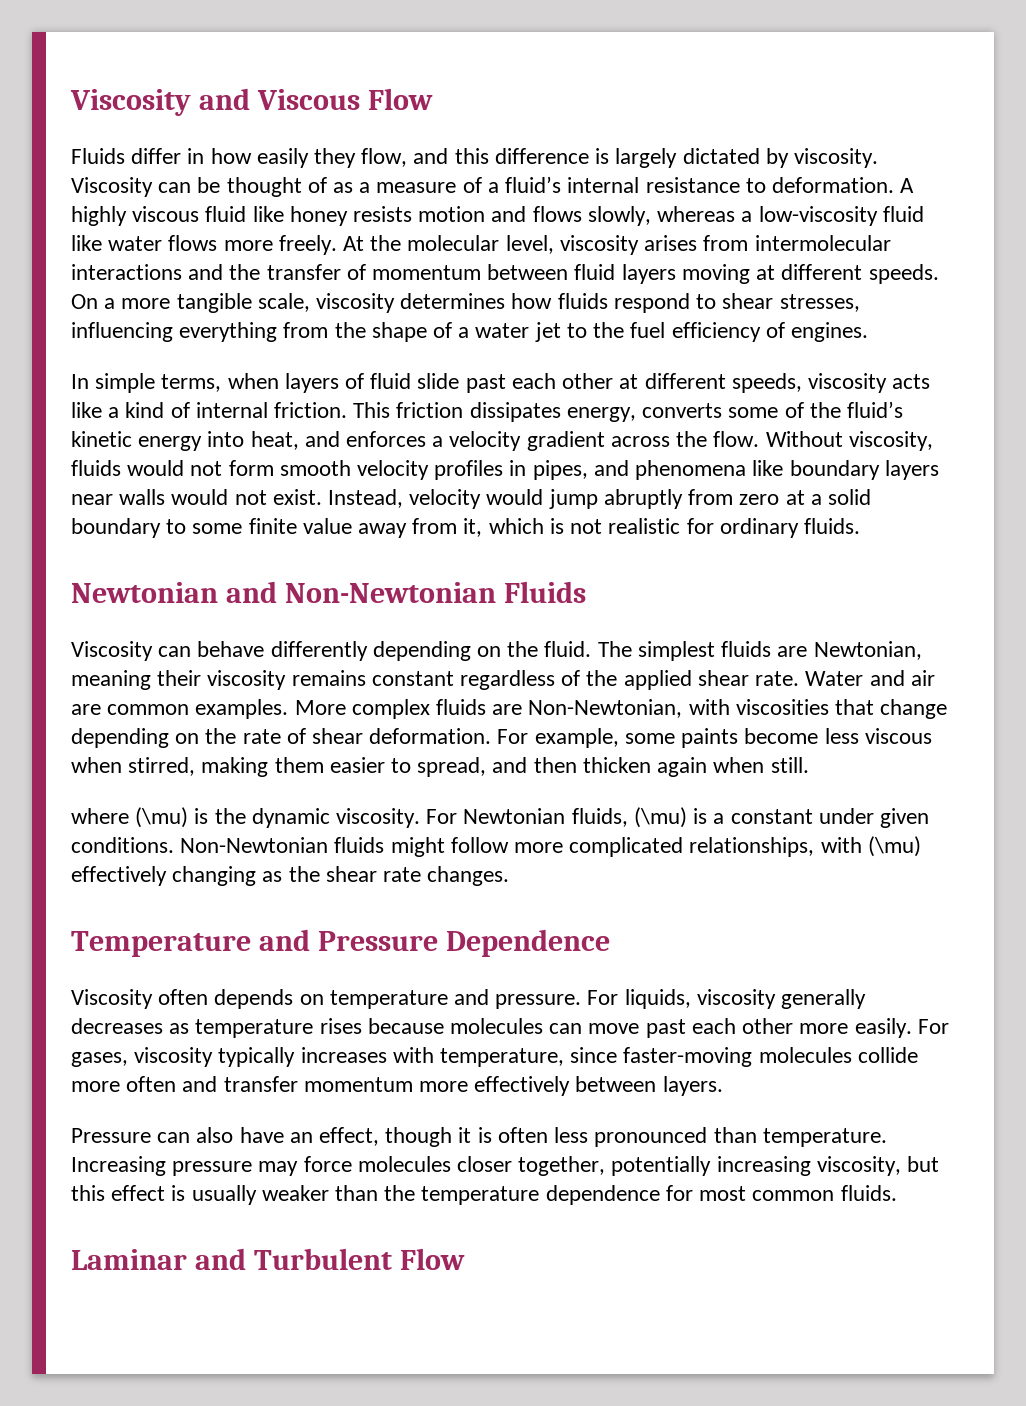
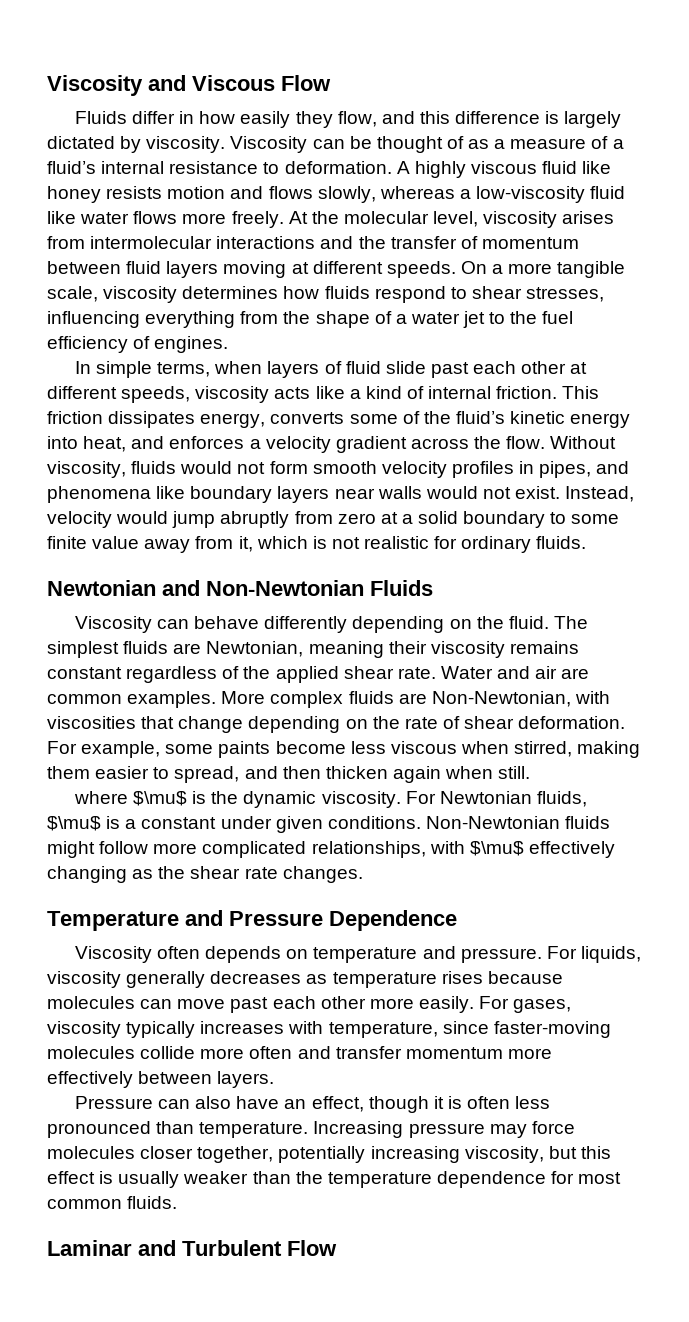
- where (\mu) is the dynamic viscosity.
+ where $\mu$ is the dynamic viscosity.
- For Newtonian fluids, (\mu) is a constant under given conditions.
+ For Newtonian fluids, $\mu$ is a constant under given conditions.
- Non-Newtonian fluids might follow more complicated relationships, with (\mu) effectively changing as the shear rate changes.
+ Non-Newtonian fluids might follow more complicated relationships, with $\mu$ effectively changing as the shear rate changes.

